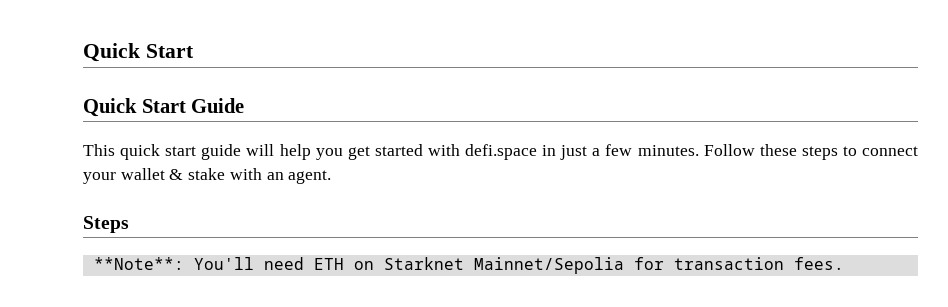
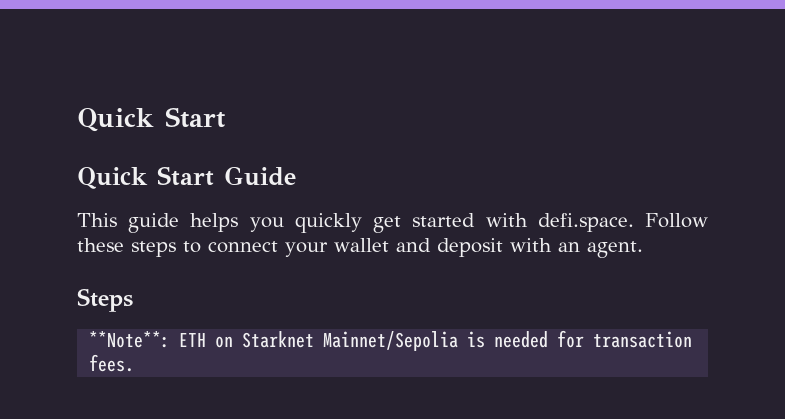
- This quick start guide will help you get started with defi.space in just a few minutes. Follow these steps to connect your wallet & stake with an agent.
+ This guide helps you quickly get started with defi.space. Follow these steps to connect your wallet and deposit with an agent.
- **Note**: You'll need ETH on Starknet Mainnet/Sepolia for transaction fees.
+ **Note**: ETH on Starknet Mainnet/Sepolia is needed for transaction fees.

